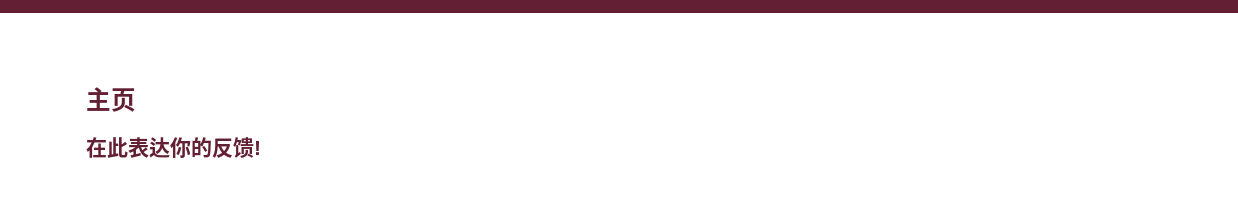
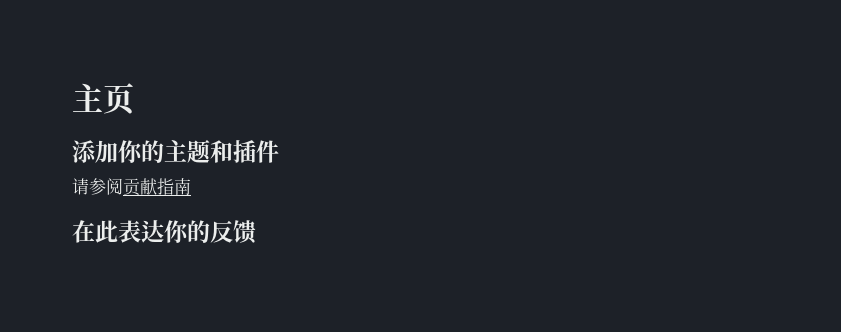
+ 添加你的主题和插件
+ 请参阅贡献指南
- 在此表达你的反馈!
+ 在此表达你的反馈

